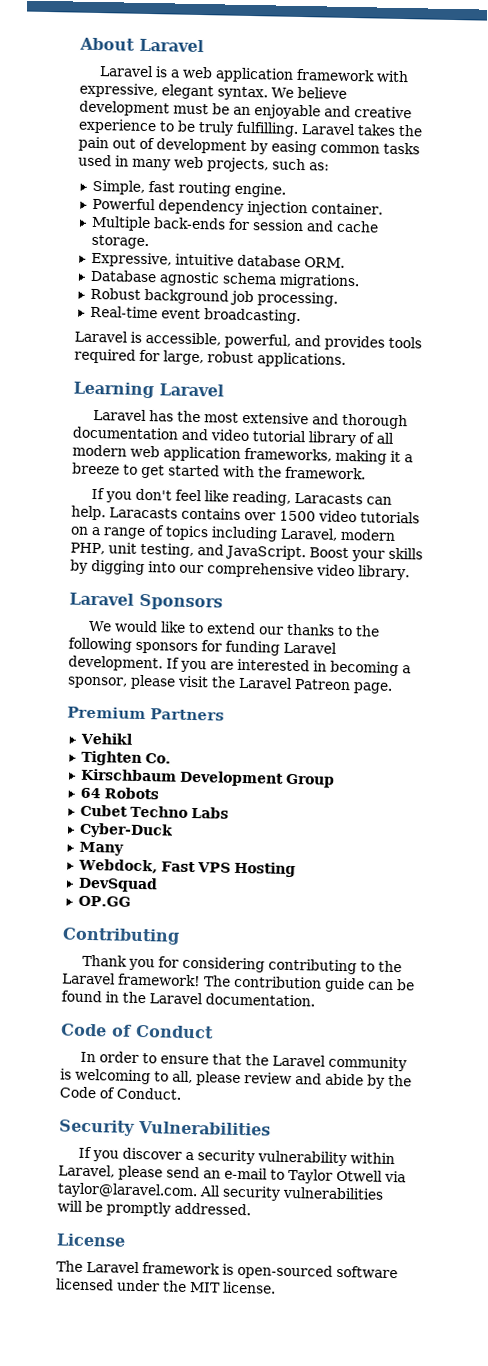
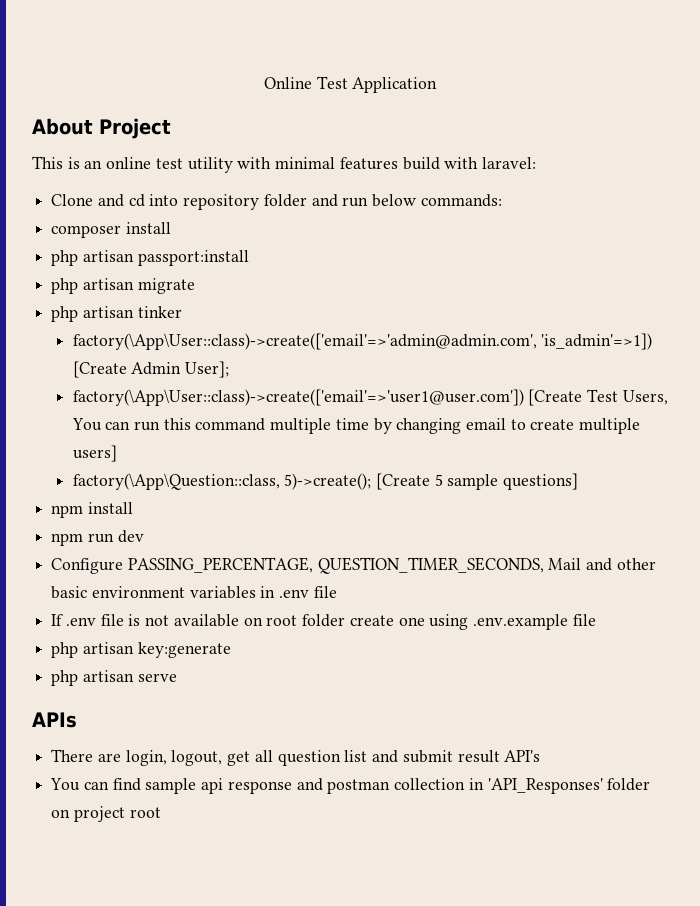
- About Laravel
- Laravel is a web application framework with expressive, elegant syntax. We believe development must be an enjoyable and creative experience to be truly fulfilling. Laravel takes the pain out of development by easing common tasks used in many web projects, such as:
- Simple, fast routing engine.
- Powerful dependency injection container.
- Multiple back-ends for session and cache storage.
- Expressive, intuitive database ORM.
- Database agnostic schema migrations.
- Robust background job processing.
- Real-time event broadcasting.
- Laravel is accessible, powerful, and provides tools required for large, robust applications.
- Learning Laravel
- Laravel has the most extensive and thorough documentation and video tutorial library of all modern web application frameworks, making it a breeze to get started with the framework.
- If you don't feel like reading, Laracasts can help. Laracasts contains over 1500 video tutorials on a range of topics including Laravel, modern PHP, unit testing, and JavaScript. Boost your skills by digging into our comprehensive video library.
- Laravel Sponsors
- We would like to extend our thanks to the following sponsors for funding Laravel development. If you are interested in becoming a sponsor, please visit the Laravel Patreon page.
- Premium Partners
- Vehikl
- Tighten Co.
- Kirschbaum Development Group
- 64 Robots
- Cubet Techno Labs
- Cyber-Duck
- Many
- Webdock, Fast VPS Hosting
- DevSquad
- OP.GG
- Contributing
- Thank you for considering contributing to the Laravel framework! The contribution guide can be found in the Laravel documentation.
- Code of Conduct
- In order to ensure that the Laravel community is welcoming to all, please review and abide by the Code of Conduct.
- Security Vulnerabilities
- If you discover a security vulnerability within Laravel, please send an e-mail to Taylor Otwell via taylor@laravel.com. All security vulnerabilities will be promptly addressed.
- License
- The Laravel framework is open-sourced software licensed under the MIT license.
+ Online Test Application
+ About Project
+ This is an online test utility with minimal features build with laravel:
+ Clone and cd into repository folder and run below commands:
+ composer install
+ php artisan passport:install
+ php artisan migrate
+ php artisan tinker
+ factory(\App\User::class)->create(['email'=>'admin@admin.com', 'is_admin'=>1]) [Create Admin User];
+ factory(\App\User::class)->create(['email'=>'user1@user.com']) [Create Test Users, You can run this command multiple time by changing email to create multiple users]
+ factory(\App\Question::class, 5)->create(); [Create 5 sample questions]
+ npm install
+ npm run dev
+ Configure PASSING_PERCENTAGE, QUESTION_TIMER_SECONDS, Mail and other basic environment variables in .env file
+ If .env file is not available on root folder create one using .env.example file
+ php artisan key:generate
+ php artisan serve
+ APIs
+ There are login, logout, get all question list and submit result API's
+ You can find sample api response and postman collection in 'API_Responses' folder on project root

